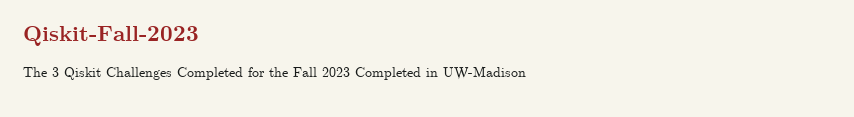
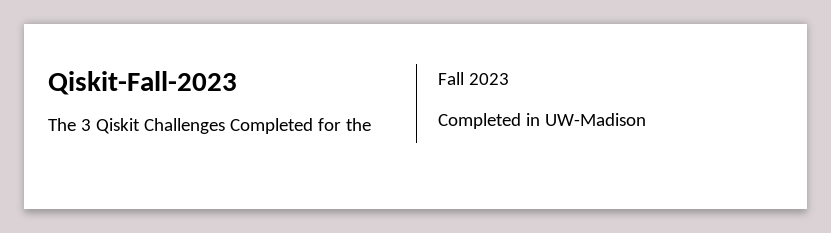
- The 3 Qiskit Challenges Completed for the Fall 2023 Completed in UW-Madison
+ The 3 Qiskit Challenges Completed for the Fall 2023
+ Completed in UW-Madison

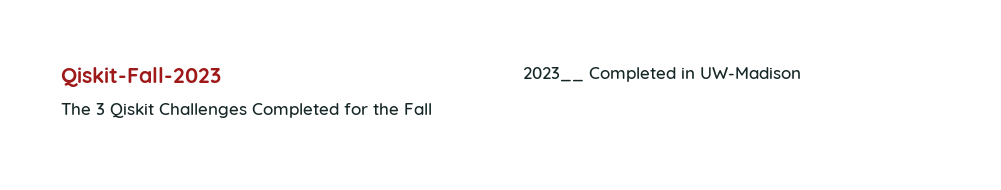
- The 3 Qiskit Challenges Completed for the Fall 2023
- Completed in UW-Madison
+ The 3 Qiskit Challenges Completed for the Fall 2023__ Completed in UW-Madison

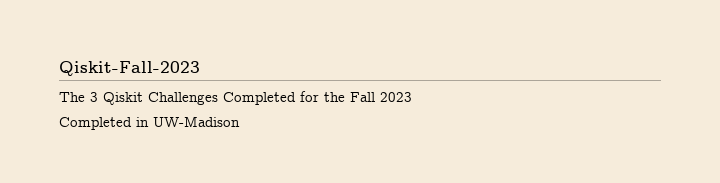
- The 3 Qiskit Challenges Completed for the Fall 2023__ Completed in UW-Madison
+ The 3 Qiskit Challenges Completed for the Fall 2023
+ Completed in UW-Madison

